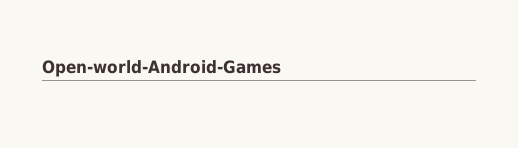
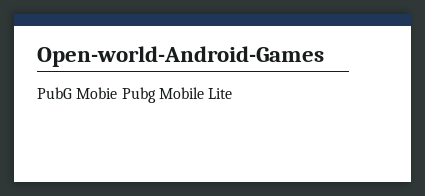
+ PubG Mobie Pubg Mobile Lite

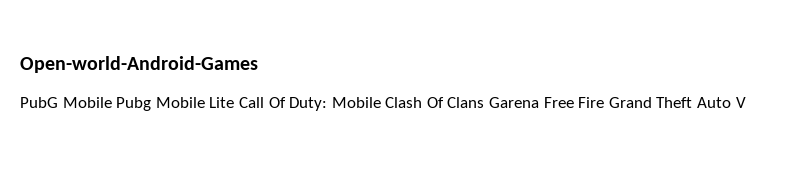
- PubG Mobie Pubg Mobile Lite
+ PubG Mobile Pubg Mobile Lite Call Of Duty: Mobile Clash Of Clans Garena Free Fire Grand Theft Auto V

